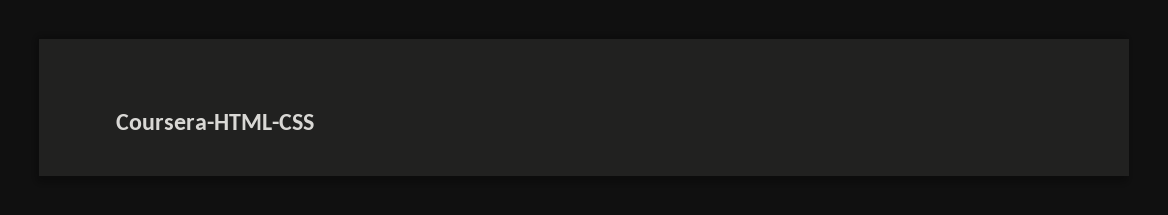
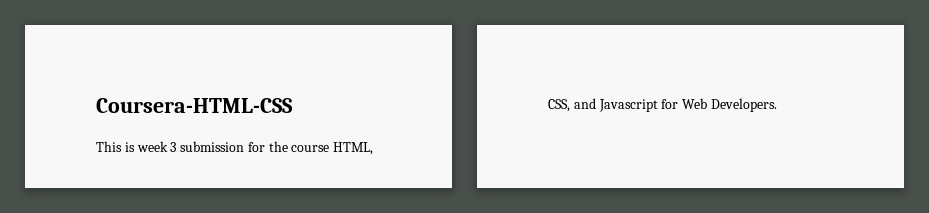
+ This is week 3 submission for the course HTML, CSS, and Javascript for Web Developers.

